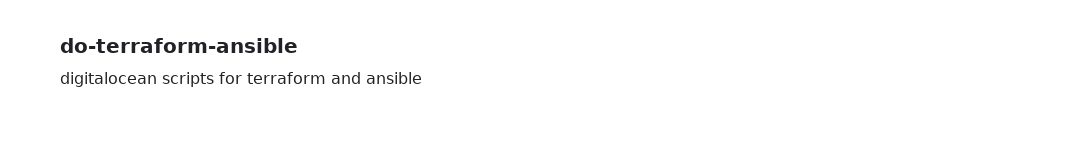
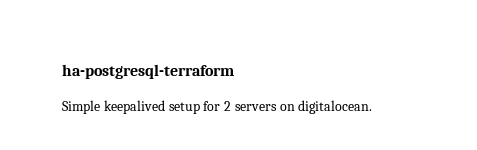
- do-terraform-ansible
- digitalocean scripts for terraform and ansible
+ ha-postgresql-terraform
+ Simple keepalived setup for 2 servers on digitalocean.

